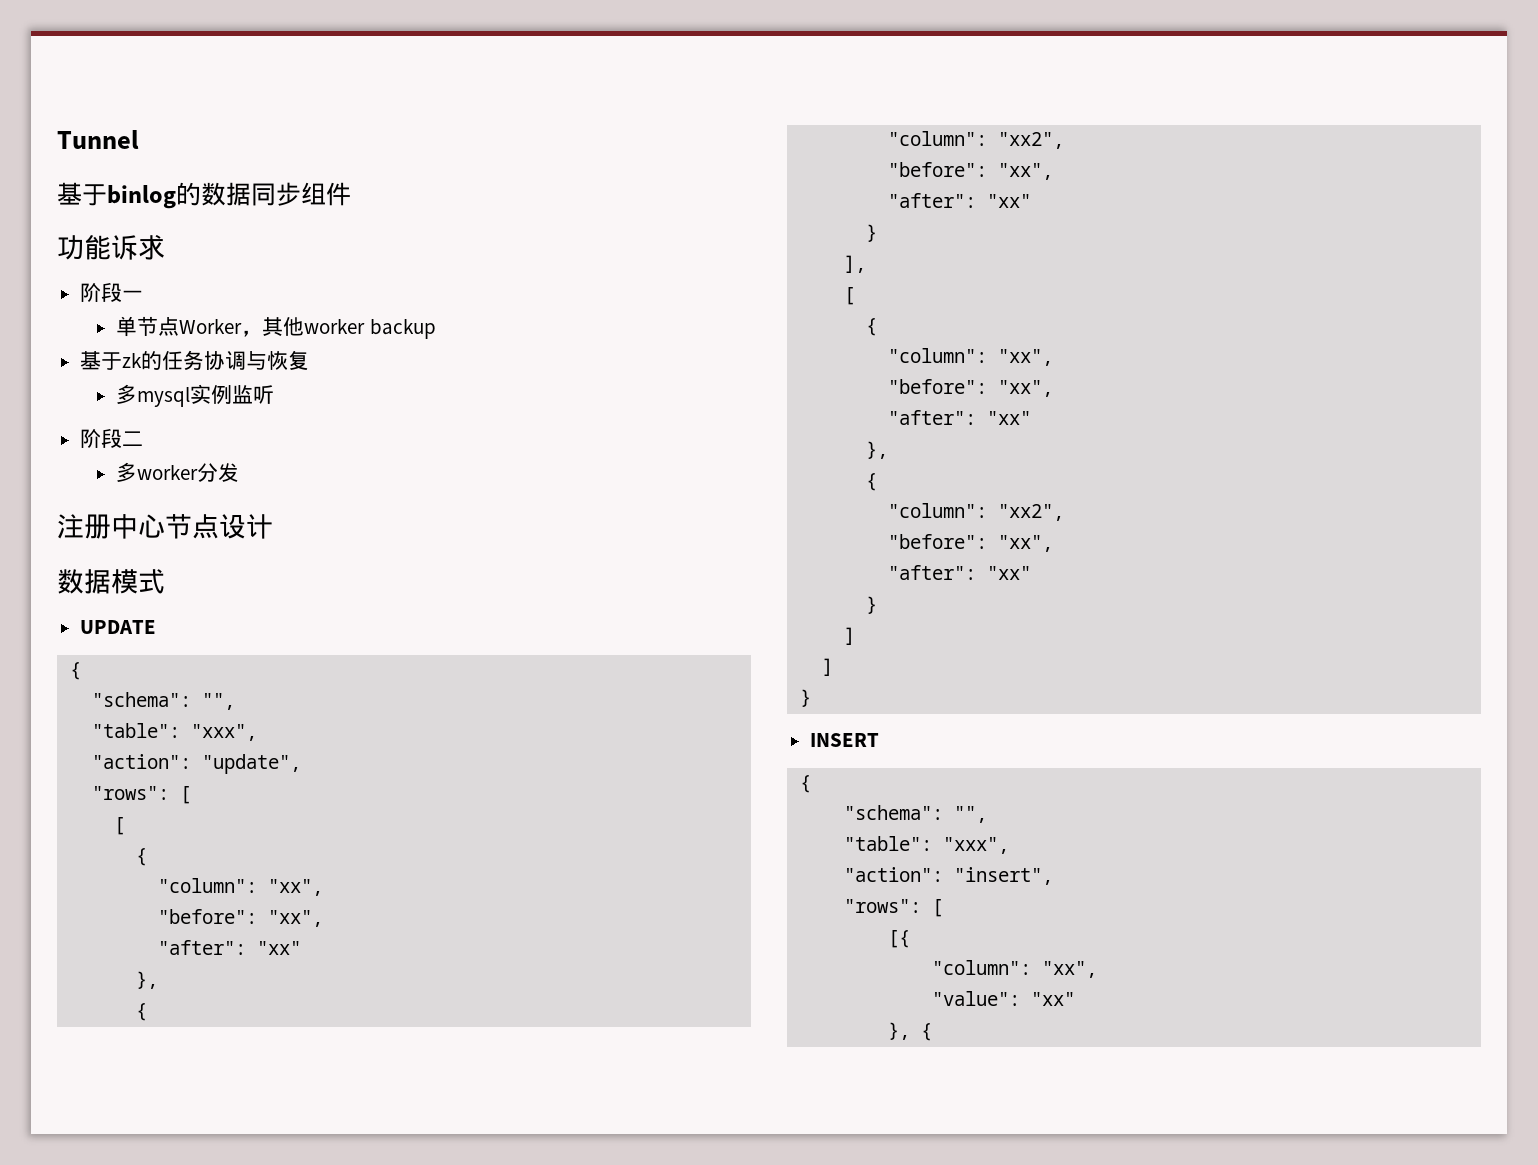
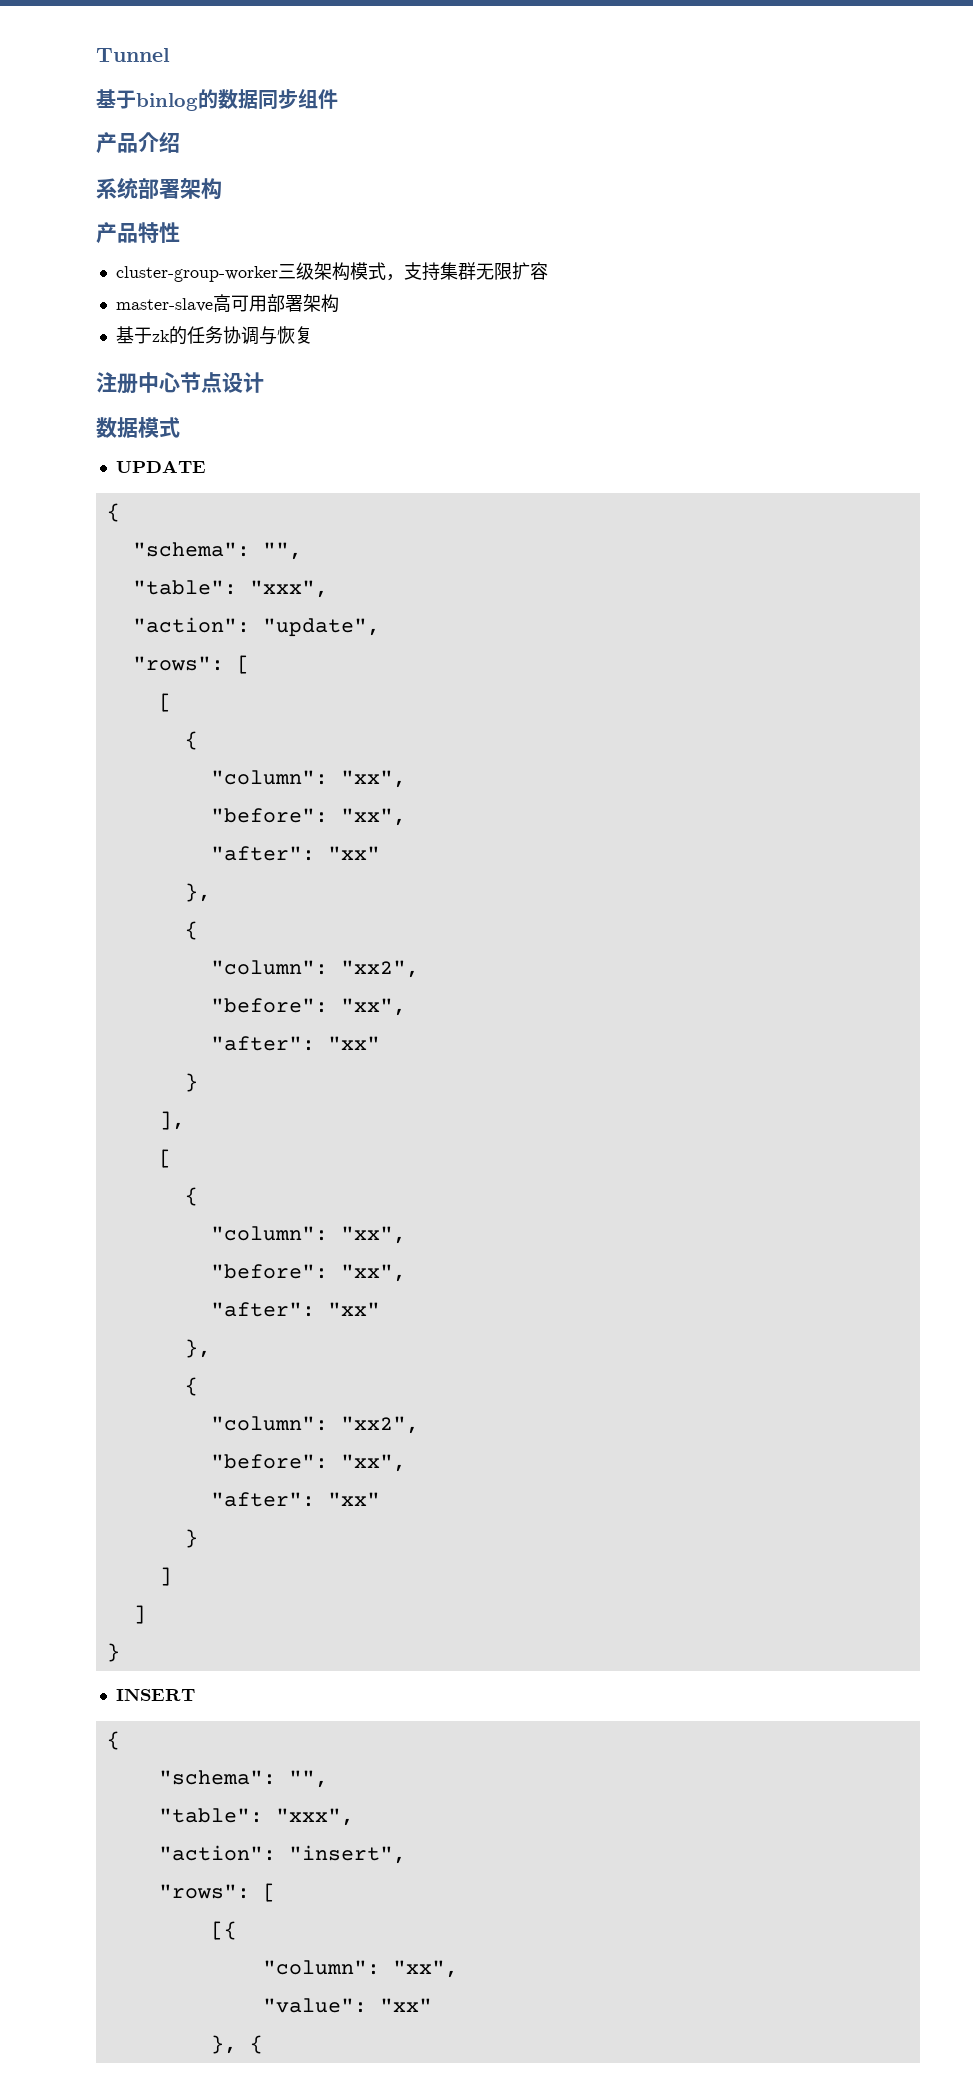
- 功能诉求
- 阶段一
- 单节点Worker，其他worker backup
+ 产品介绍
+ 系统部署架构
+ 产品特性
+ cluster-group-worker三级架构模式，支持集群无限扩容
+ master-slave高可用部署架构
- 多mysql实例监听
- 阶段二
- 多worker分发

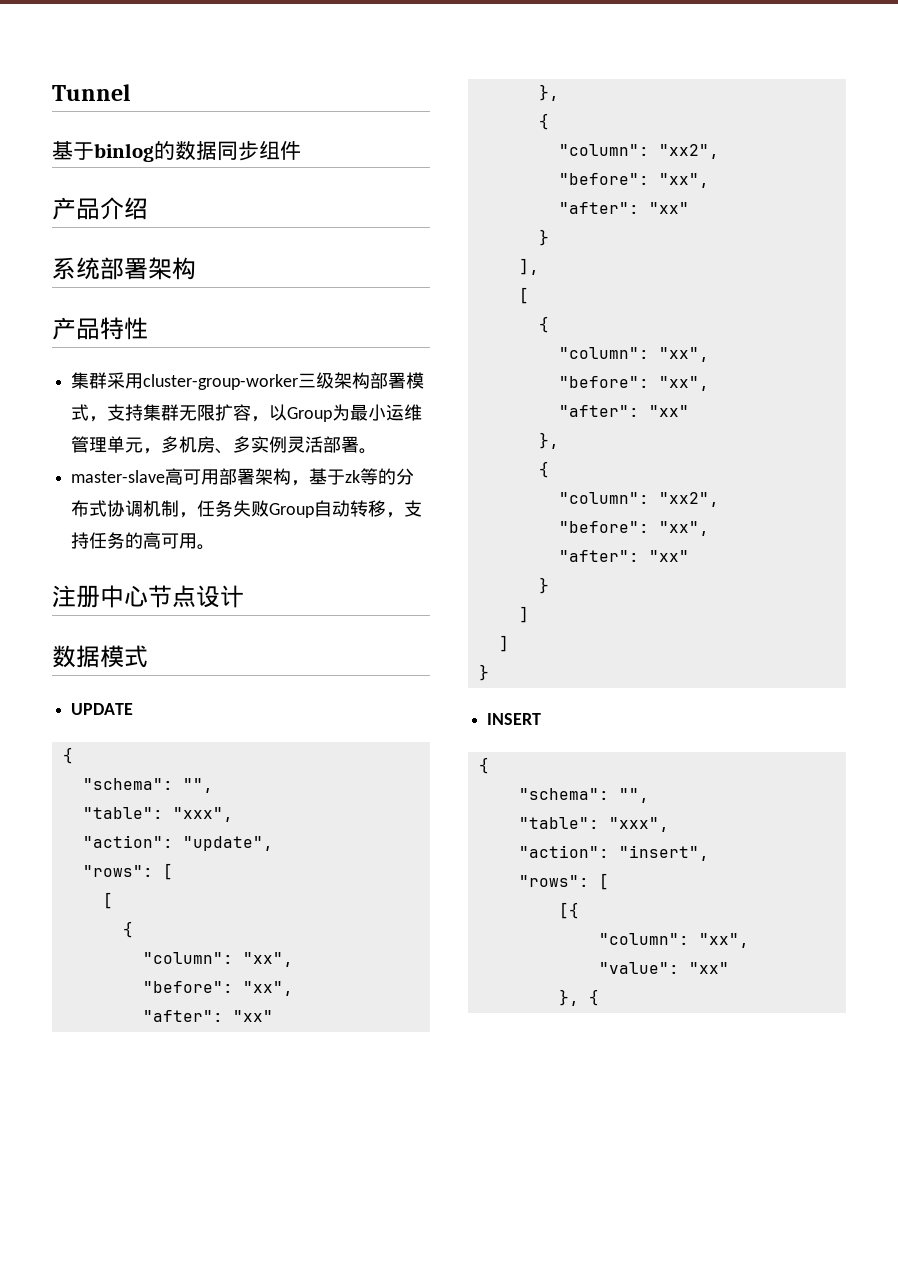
- cluster-group-worker三级架构模式，支持集群无限扩容
+ 集群采用cluster-group-worker三级架构部署模式，支持集群无限扩容，以Group为最小运维管理单元，多机房、多实例灵活部署。
- master-slave高可用部署架构
- 基于zk的任务协调与恢复
+ master-slave高可用部署架构，基于zk等的分布式协调机制，任务失败Group自动转移，支持任务的高可用。

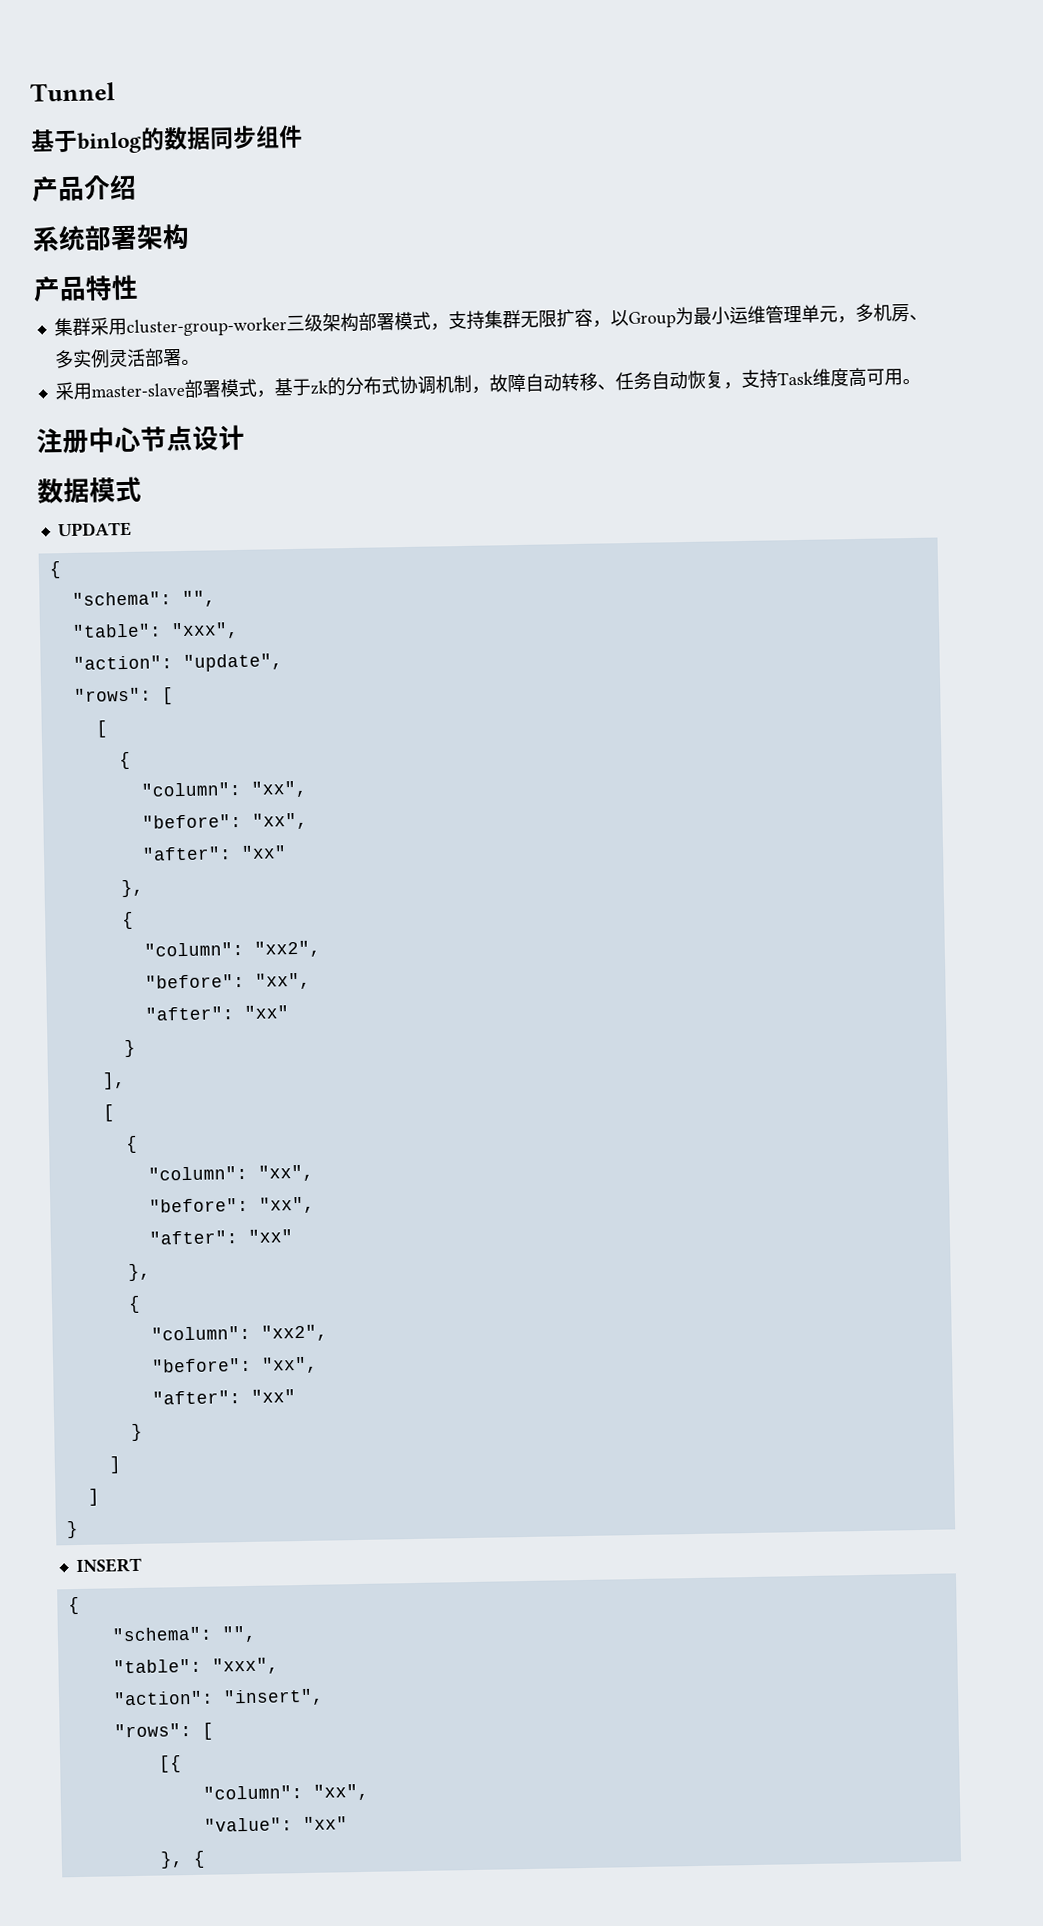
- master-slave高可用部署架构，基于zk等的分布式协调机制，任务失败Group自动转移，支持任务的高可用。
+ 采用master-slave部署模式，基于zk的分布式协调机制，故障自动转移、任务自动恢复，支持Task维度高可用。

